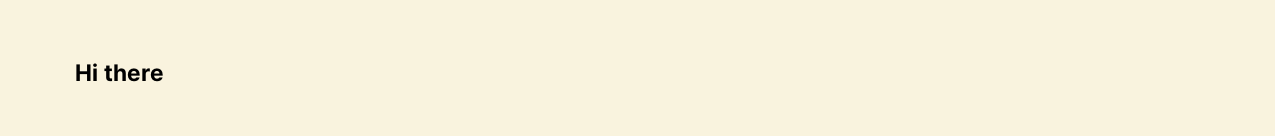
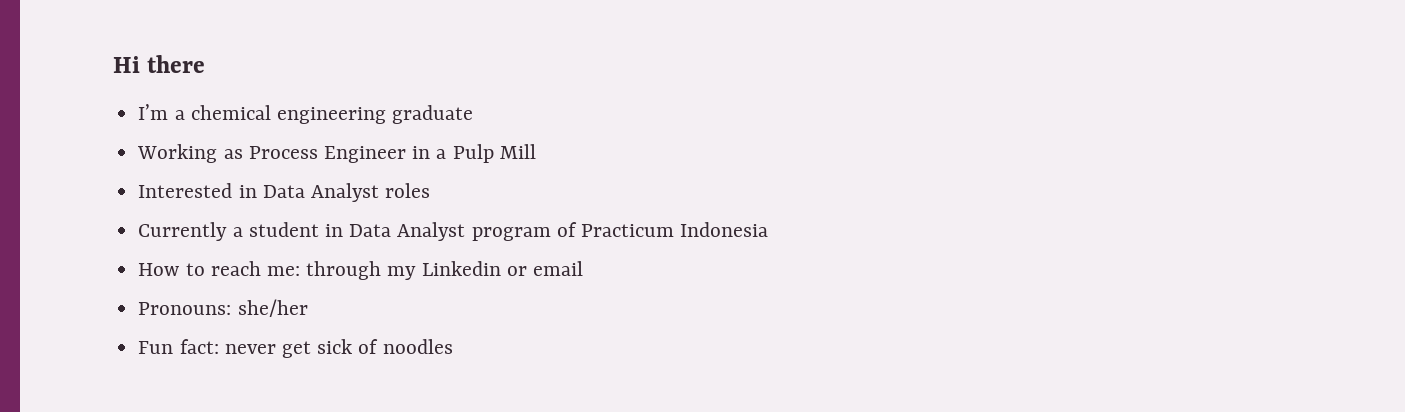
+ I’m a chemical engineering graduate
+ Working as Process Engineer in a Pulp Mill
+ Interested in Data Analyst roles
+ Currently a student in Data Analyst program of Practicum Indonesia
+ How to reach me: through my Linkedin or email
+ Pronouns: she/her
+ Fun fact: never get sick of noodles

